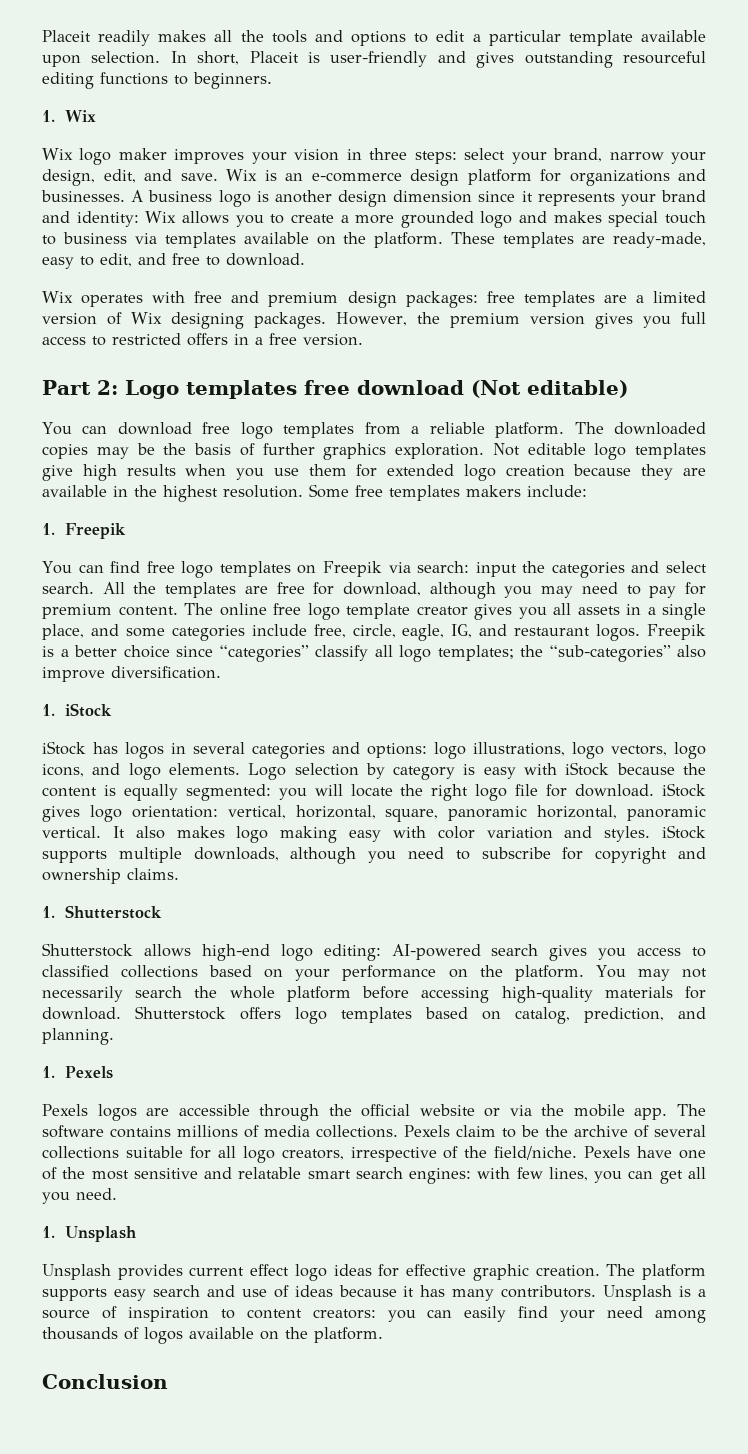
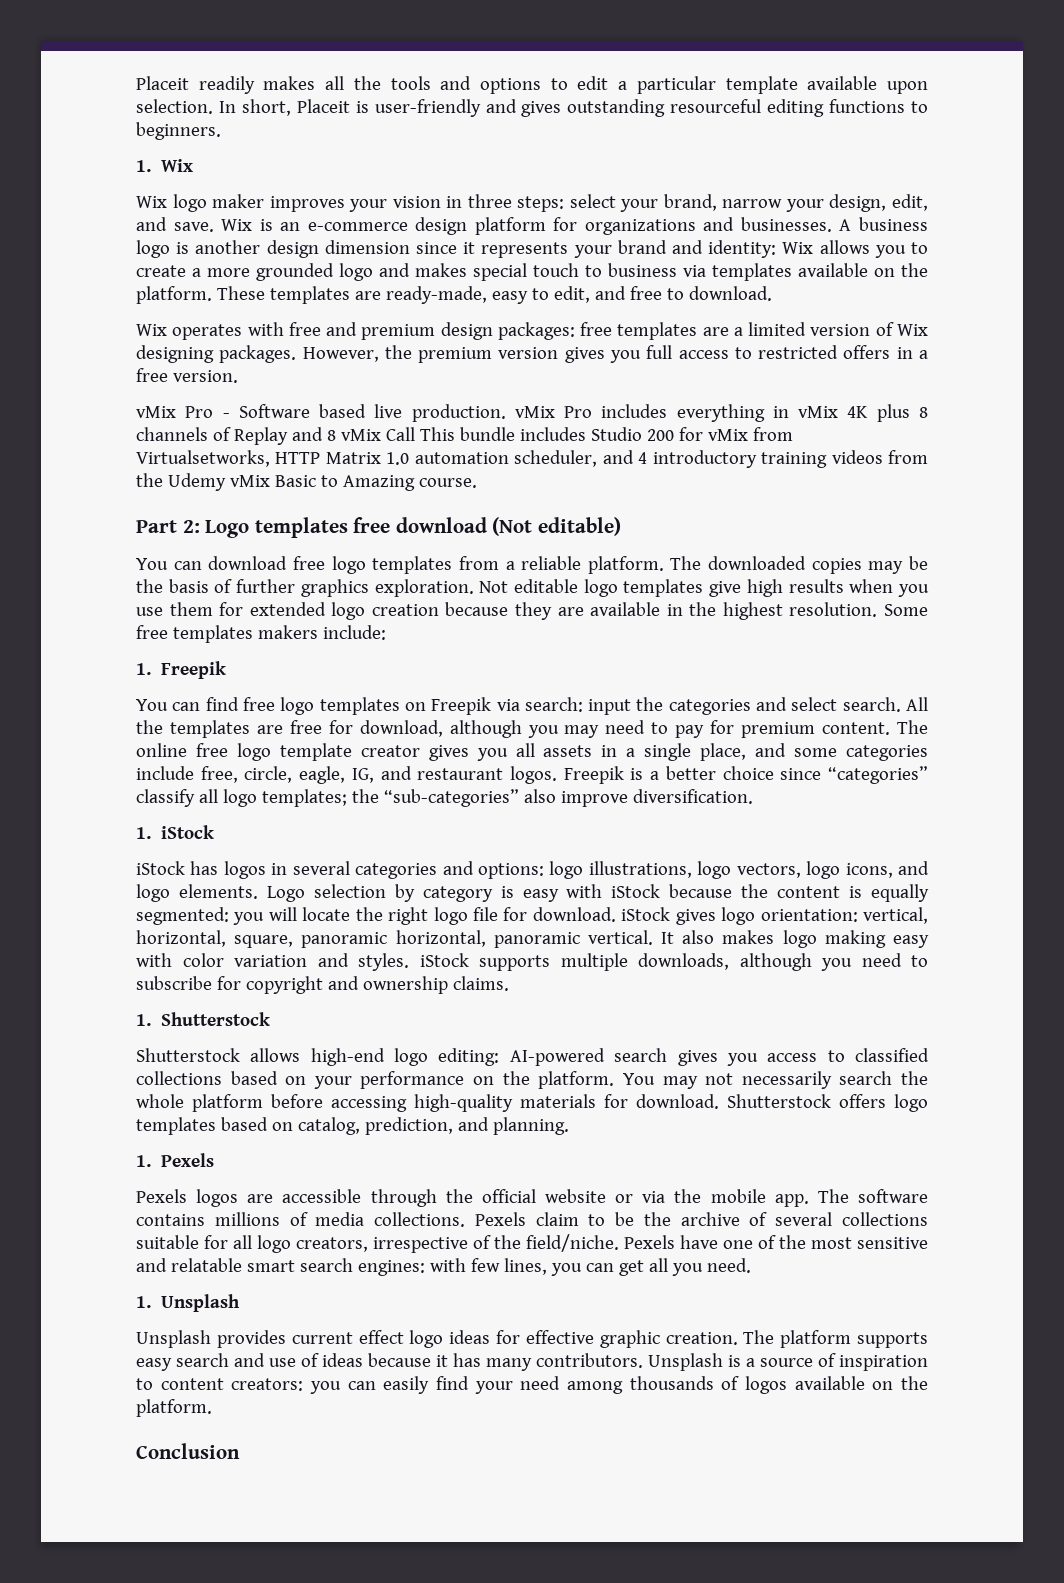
+ vMix Pro - Software based live production. vMix Pro includes everything in vMix 4K plus 8 channels of Replay and 8 vMix Call This bundle includes Studio 200 for vMix from Virtualsetworks, HTTP Matrix 1.0 automation scheduler, and 4 introductory training videos from the Udemy vMix Basic to Amazing course.

